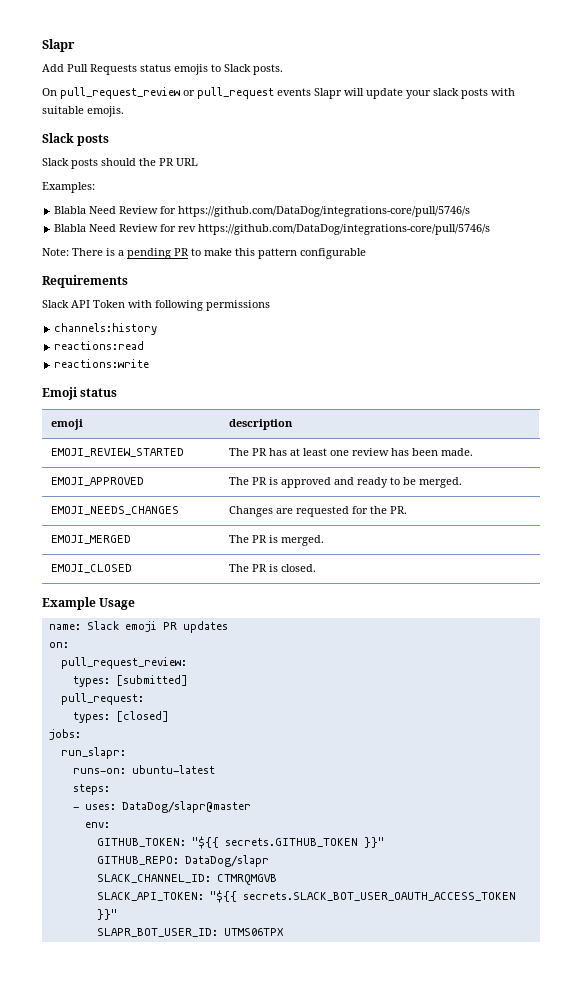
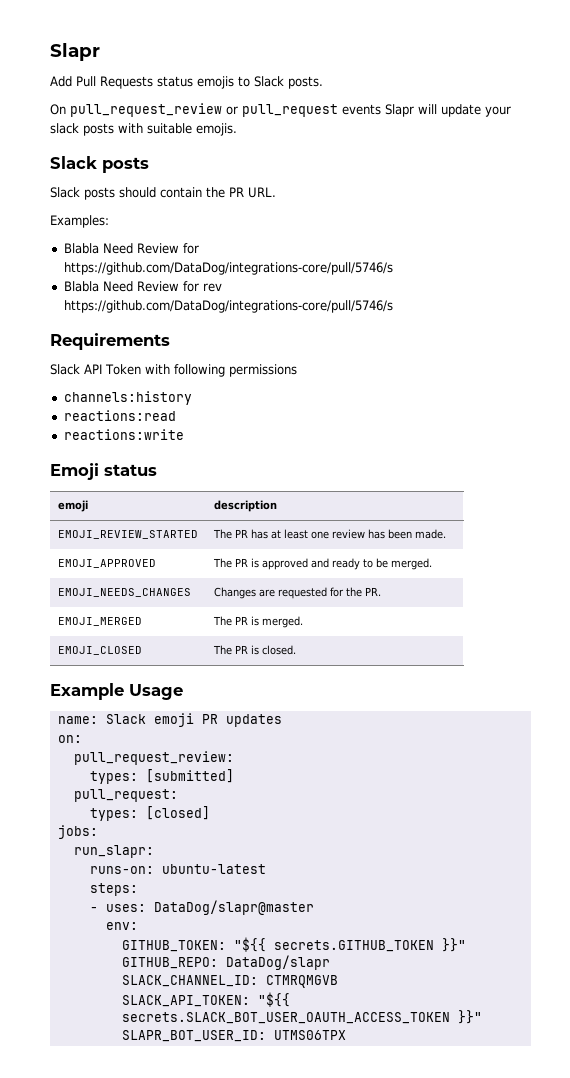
- Slack posts should the PR URL
+ Slack posts should contain the PR URL.
- Note: There is a pending PR to make this pattern configurable

